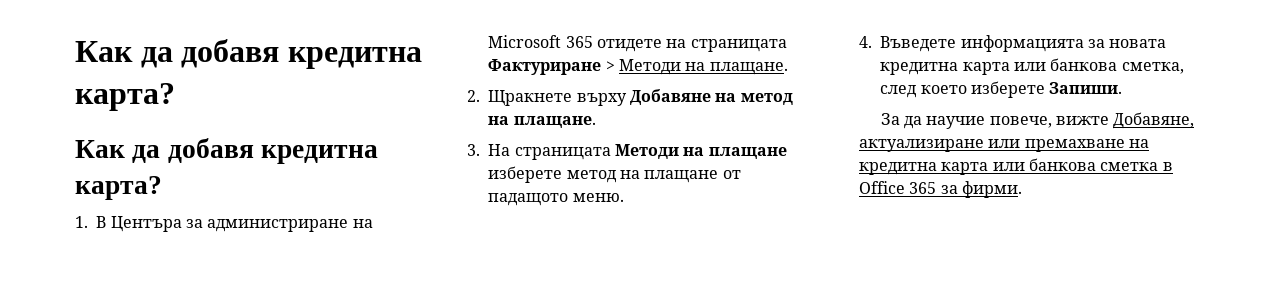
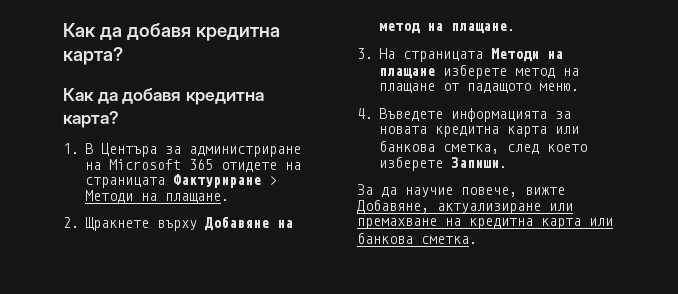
- За да научие повече, вижте Добавяне, актуализиране или премахване на кредитна карта или банкова сметка в Office 365 за фирми.
+ За да научие повече, вижте Добавяне, актуализиране или премахване на кредитна карта или банкова сметка.

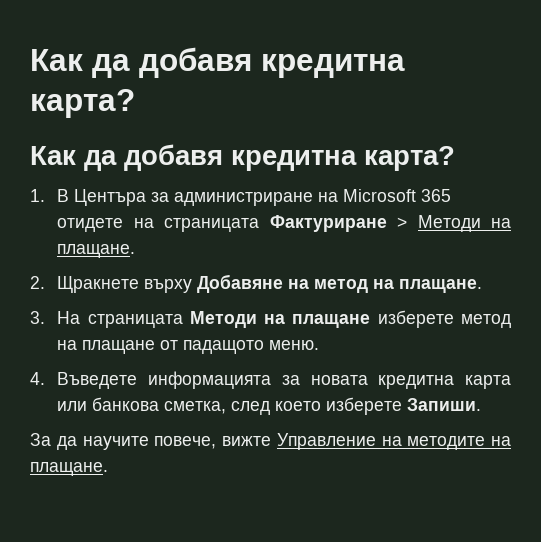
- За да научие повече, вижте Добавяне, актуализиране или премахване на кредитна карта или банкова сметка.
+ За да научите повече, вижте Управление на методите на плащане.

